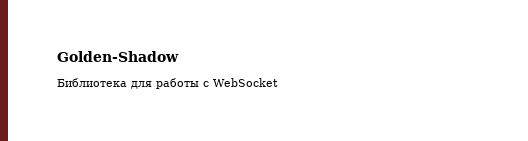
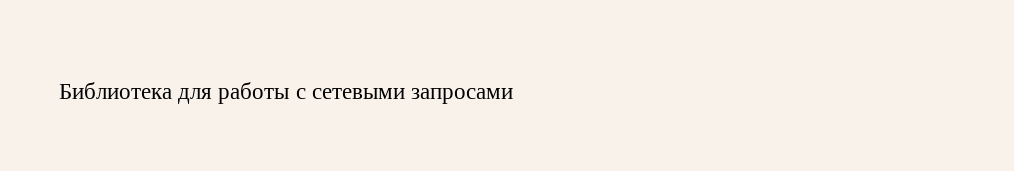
- Golden-Shadow
- Библиотека для работы с WebSocket
+ Библиотека для работы с сетевыми запросами

